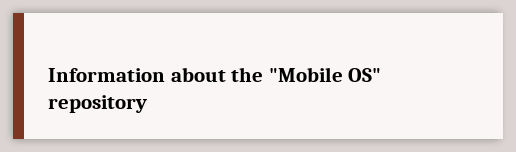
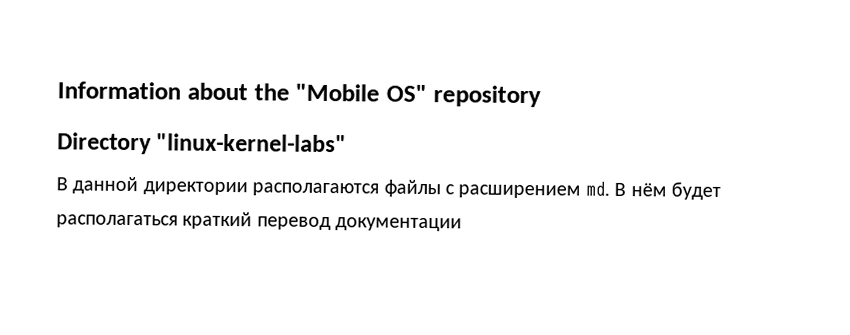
+ Directory "linux-kernel-labs"
+ В данной директории располагаются файлы с расширением md. В нём будет располагаться краткий перевод документации

